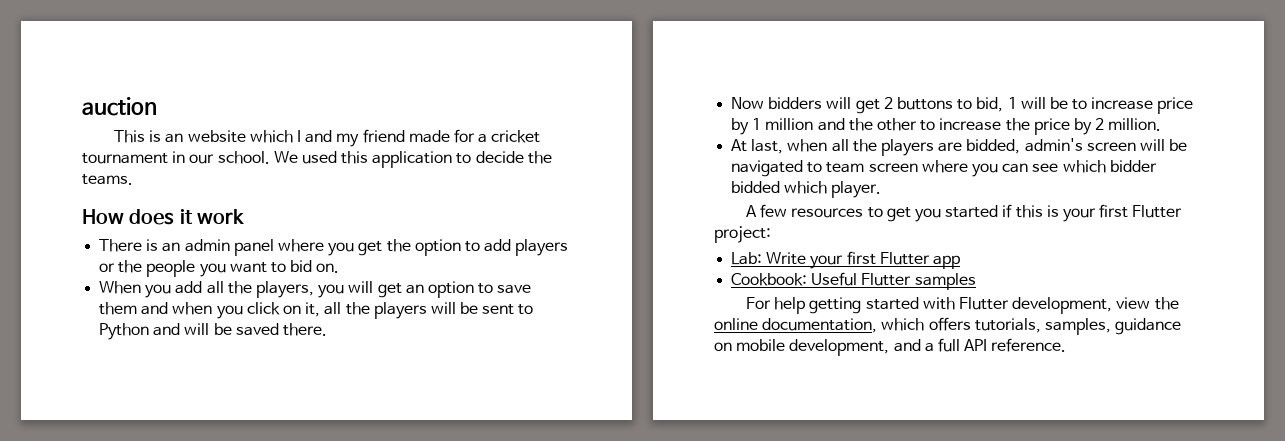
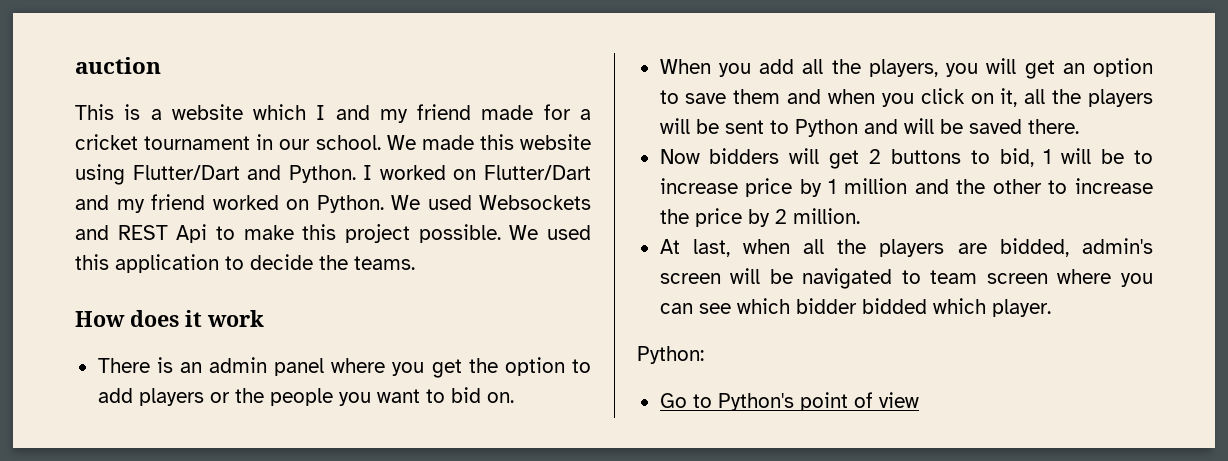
- This is an website which I and my friend made for a cricket tournament in our school.
+ This is a website which I and my friend made for a cricket tournament in our school.
- We used this application to decide the teams.
+ We made this website using Flutter/Dart and Python. I worked on Flutter/Dart and my friend worked on Python. We used Websockets and REST Api to make this project possible. We used this application to decide the teams.
- A few resources to get you started if this is your first Flutter project:
- Lab: Write your first Flutter app
- Cookbook: Useful Flutter samples
- For help getting started with Flutter development, view the online documentation, which offers tutorials, samples, guidance on mobile development, and a full API reference.
+ Python:
+ Go to Python's point of view

